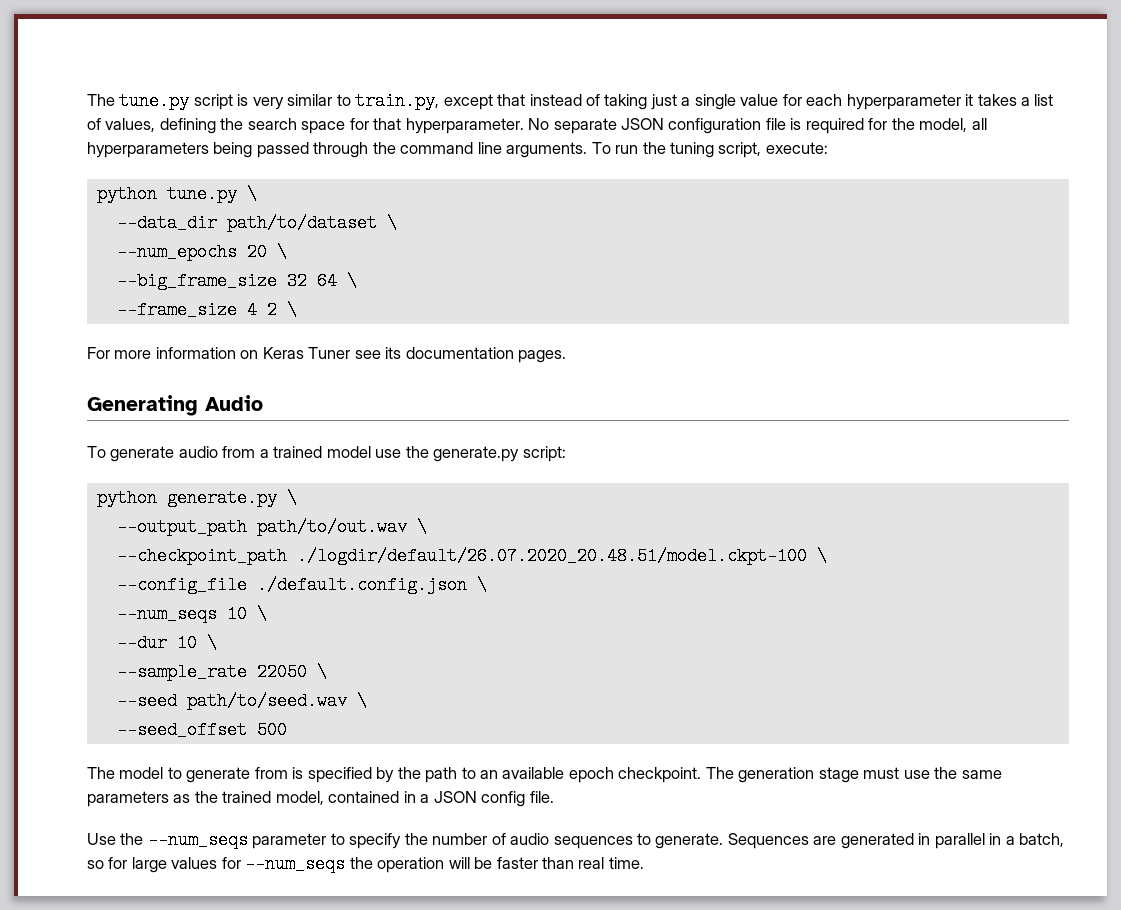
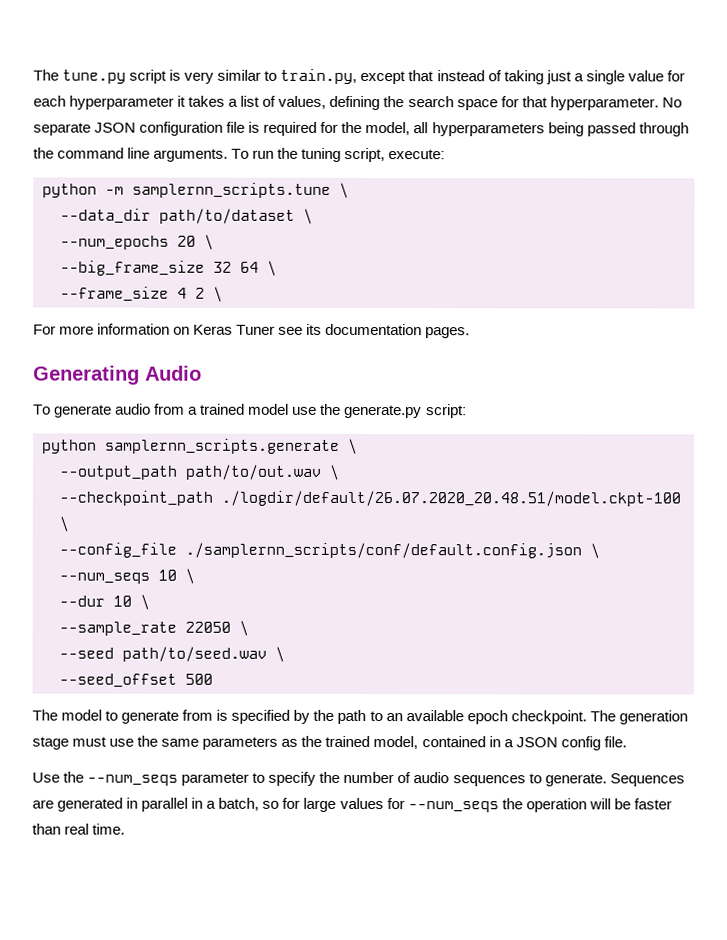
- python tune.py \
+ python -m samplernn_scripts.tune \
- python generate.py \
+ python samplernn_scripts.generate \
- --config_file ./default.config.json \
+ --config_file ./samplernn_scripts/conf/default.config.json \

